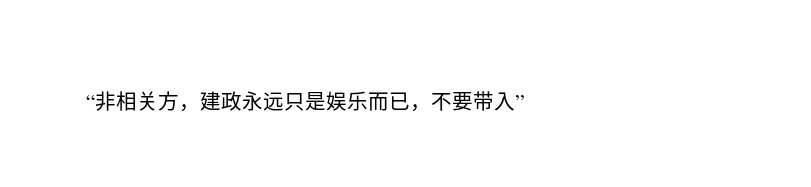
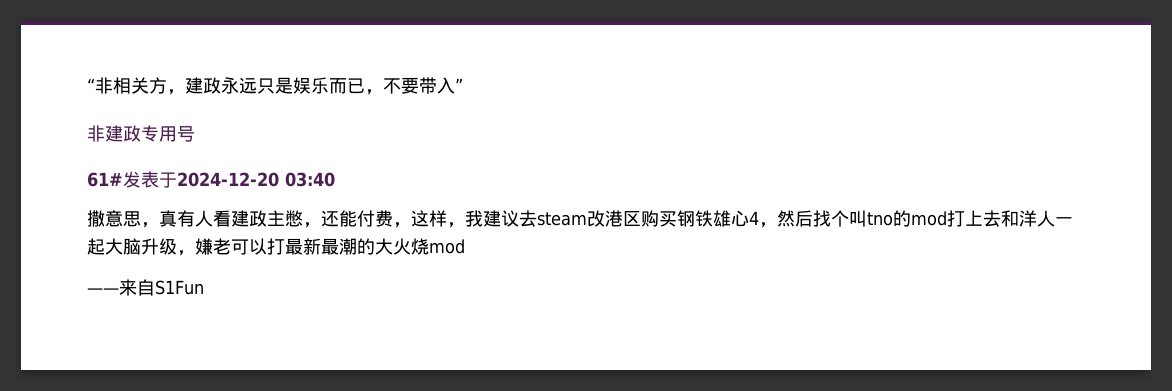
+ 非建政专用号
+ 61#发表于2024-12-20 03:40
+ 撒意思，真有人看建政主憋，还能付费，这样，我建议去steam改港区购买钢铁雄心4，然后找个叫tno的mod打上去和洋人一起大脑升级，嫌老可以打最新最潮的大火烧mod
+ ——来自S1Fun

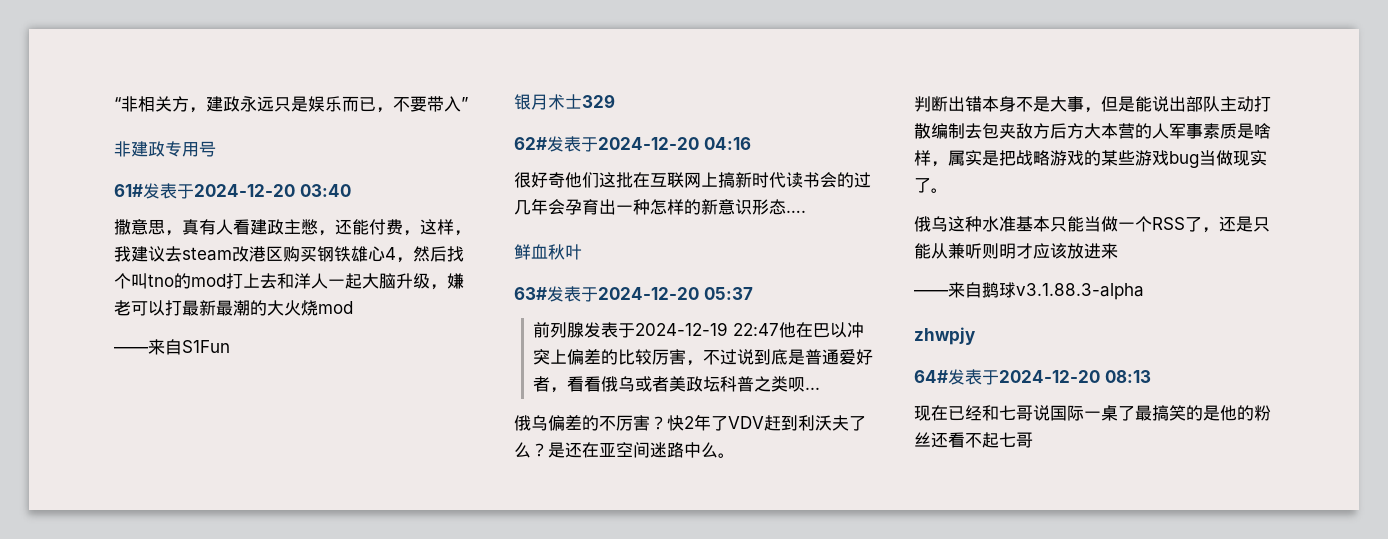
+ 银月术士329
+ 62#发表于2024-12-20 04:16
+ 很好奇他们这批在互联网上搞新时代读书会的过几年会孕育出一种怎样的新意识形态….
+ 鲜血秋叶
+ 63#发表于2024-12-20 05:37
+ 前列腺发表于2024-12-19 22:47他在巴以冲突上偏差的比较厉害，不过说到底是普通爱好者，看看俄乌或者美政坛科普之类呗...
+ 俄乌偏差的不厉害？快2年了VDV赶到利沃夫了么？是还在亚空间迷路中么。
+ 判断出错本身不是大事，但是能说出部队主动打散编制去包夹敌方后方大本营的人军事素质是啥样，属实是把战略游戏的某些游戏bug当做现实了。
+ 俄乌这种水准基本只能当做一个RSS了，还是只能从兼听则明才应该放进来
+ ——来自鹅球v3.1.88.3-alpha
+ zhwpjy
+ 64#发表于2024-12-20 08:13
+ 现在已经和七哥说国际一桌了最搞笑的是他的粉丝还看不起七哥

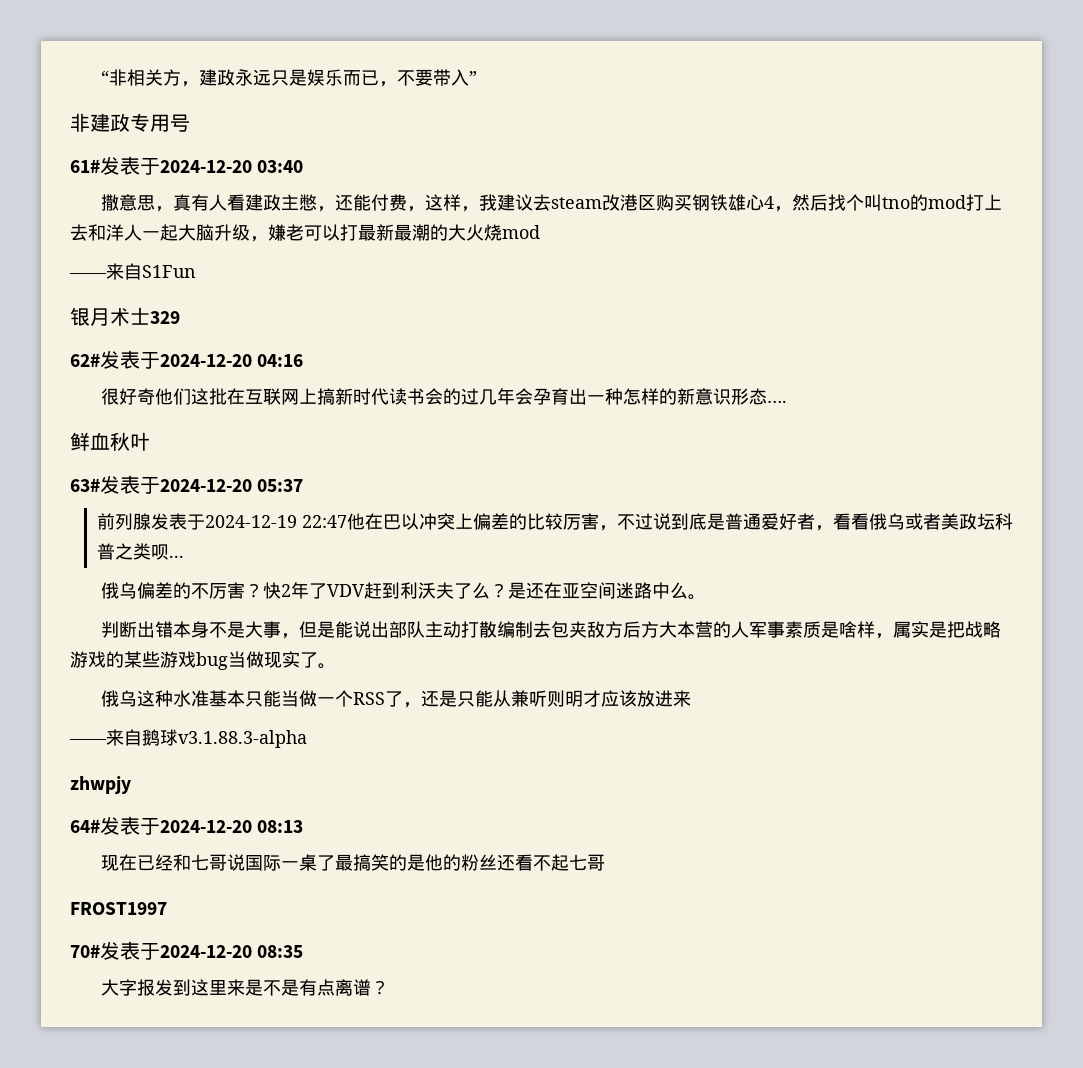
+ FROST1997
+ 70#发表于2024-12-20 08:35
+ 大字报发到这里来是不是有点离谱？

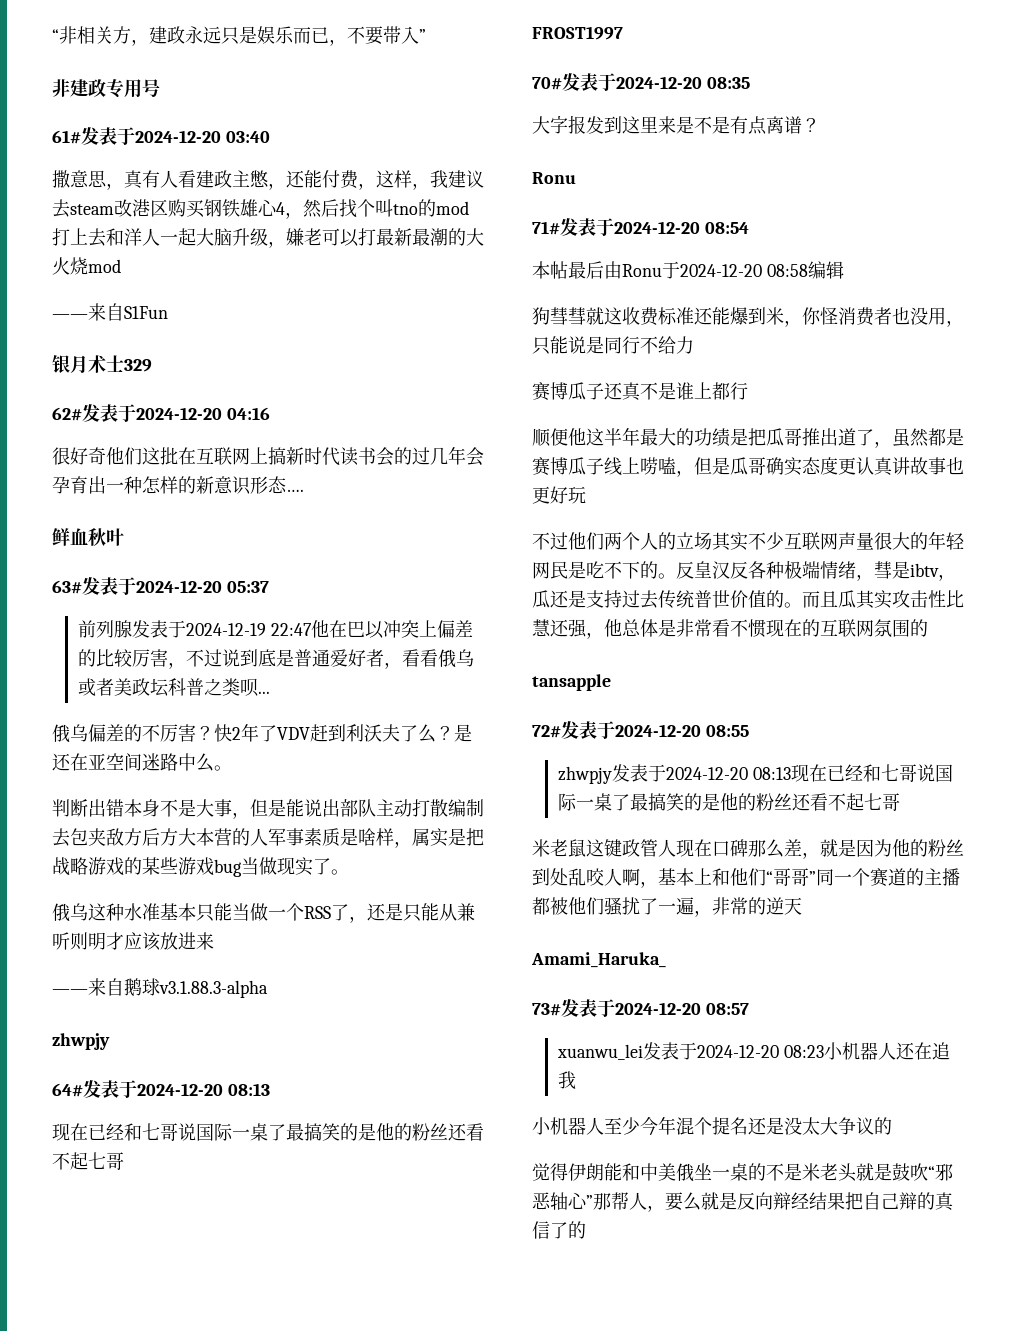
  大字报发到这里来是不是有点离谱？
+ Ronu
+ 71#发表于2024-12-20 08:54
+ 本帖最后由Ronu于2024-12-20 08:58编辑
+ 狗彗彗就这收费标准还能爆到米，你怪消费者也没用，只能说是同行不给力
+ 赛博瓜子还真不是谁上都行
+ 顺便他这半年最大的功绩是把瓜哥推出道了，虽然都是赛博瓜子线上唠嗑，但是瓜哥确实态度更认真讲故事也更好玩
+ 不过他们两个人的立场其实不少互联网声量很大的年轻网民是吃不下的。反皇汉反各种极端情绪，彗是ibtv，瓜还是支持过去传统普世价值的。而且瓜其实攻击性比慧还强，他总体是非常看不惯现在的互联网氛围的
+ tansapple
+ 72#发表于2024-12-20 08:55
+ zhwpjy发表于2024-12-20 08:13现在已经和七哥说国际一桌了最搞笑的是他的粉丝还看不起七哥
+ 米老鼠这键政管人现在口碑那么差，就是因为他的粉丝到处乱咬人啊，基本上和他们“哥哥”同一个赛道的主播都被他们骚扰了一遍，非常的逆天
+ Amami_Haruka_
+ 73#发表于2024-12-20 08:57
+ xuanwu_lei发表于2024-12-20 08:23小机器人还在追我
+ 小机器人至少今年混个提名还是没太大争议的
+ 觉得伊朗能和中美俄坐一桌的不是米老头就是鼓吹“邪恶轴心”那帮人，要么就是反向辩经结果把自己辩的真信了的

